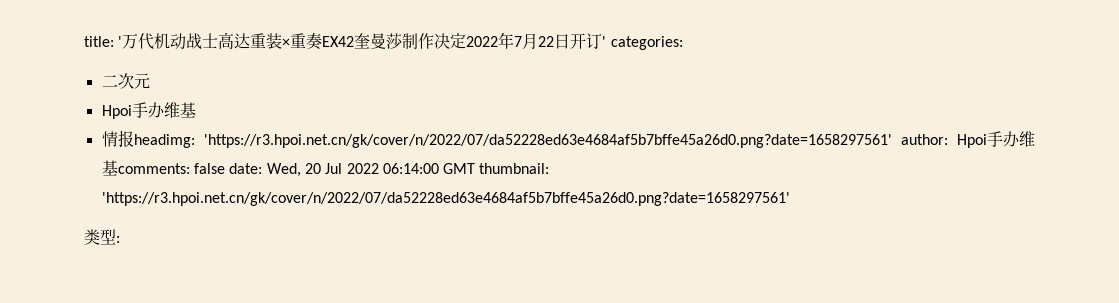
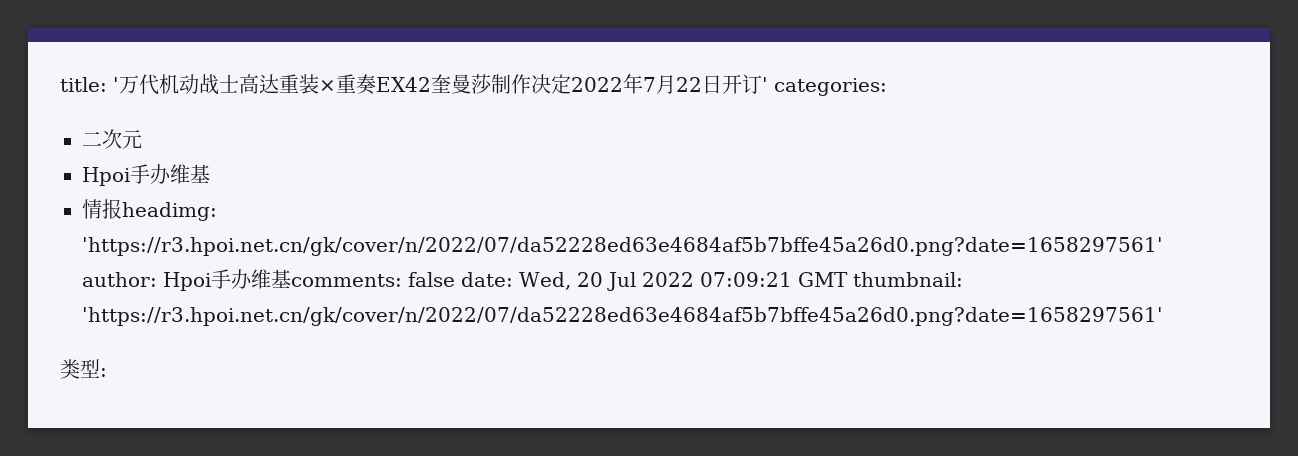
- 情报headimg: 'https://r3.hpoi.net.cn/gk/cover/n/2022/07/da52228ed63e4684af5b7bffe45a26d0.png?date=1658297561' author: Hpoi手办维基comments: false date: Wed, 20 Jul 2022 06:14:00 GMT thumbnail: 'https://r3.hpoi.net.cn/gk/cover/n/2022/07/da52228ed63e4684af5b7bffe45a26d0.png?date=1658297561'
+ 情报headimg: 'https://r3.hpoi.net.cn/gk/cover/n/2022/07/da52228ed63e4684af5b7bffe45a26d0.png?date=1658297561' author: Hpoi手办维基comments: false date: Wed, 20 Jul 2022 07:09:21 GMT thumbnail: 'https://r3.hpoi.net.cn/gk/cover/n/2022/07/da52228ed63e4684af5b7bffe45a26d0.png?date=1658297561'

